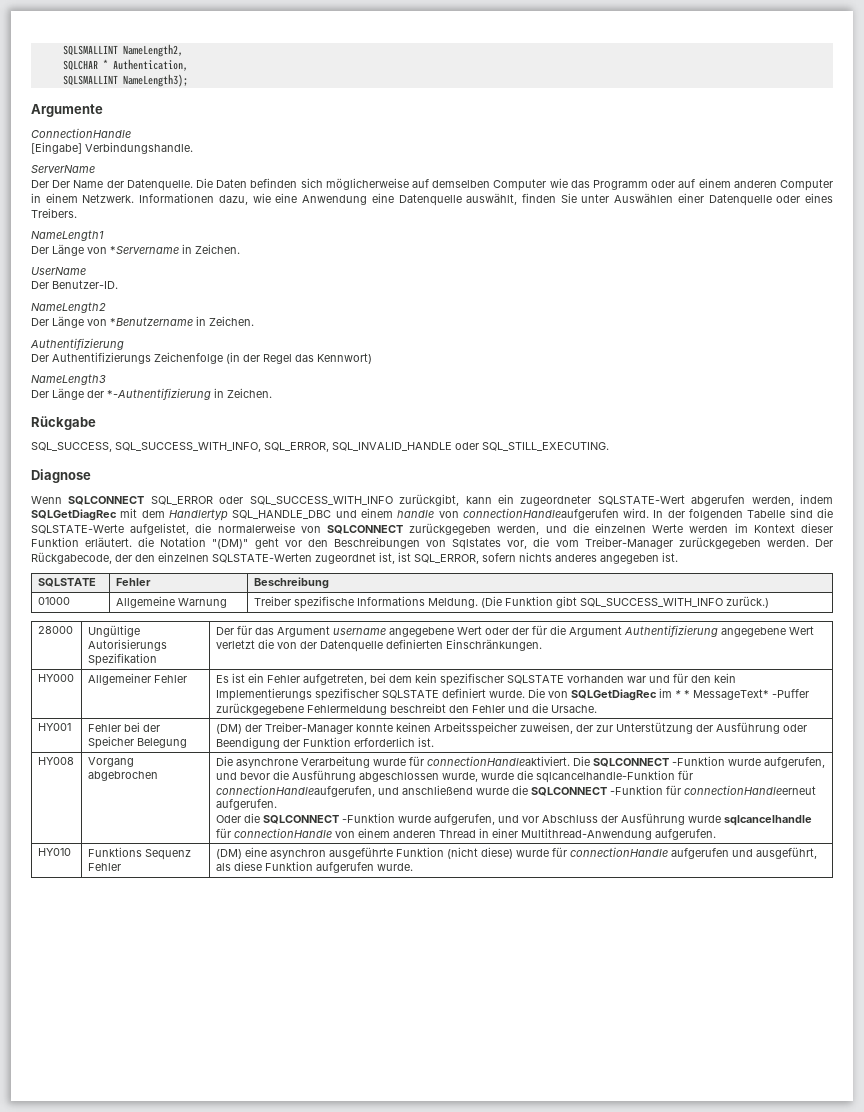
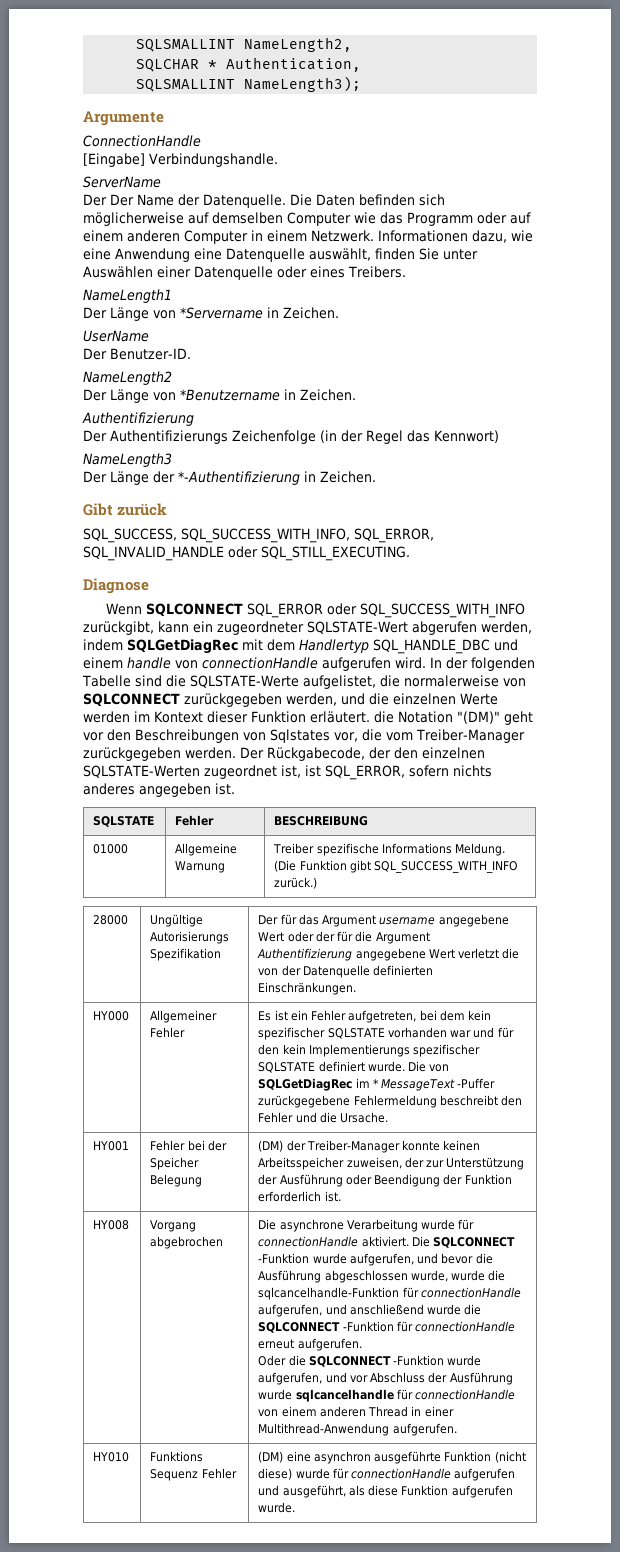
- Rückgabe
+ Gibt zurück
- Wenn SQLCONNECT SQL_ERROR oder SQL_SUCCESS_WITH_INFO zurückgibt, kann ein zugeordneter SQLSTATE-Wert abgerufen werden, indem SQLGetDiagRec mit dem Handlertyp SQL_HANDLE_DBC und einem handle von connectionHandleaufgerufen wird.
+ Wenn SQLCONNECT SQL_ERROR oder SQL_SUCCESS_WITH_INFO zurückgibt, kann ein zugeordneter SQLSTATE-Wert abgerufen werden, indem SQLGetDiagRec mit dem Handlertyp SQL_HANDLE_DBC und einem handle von connectionHandle aufgerufen wird.
- SQLSTATE | Fehler | Beschreibung
+ SQLSTATE | Fehler | BESCHREIBUNG
- HY000 | Allgemeiner Fehler | Es ist ein Fehler aufgetreten, bei dem kein spezifischer SQLSTATE vorhanden war und für den kein Implementierungs spezifischer SQLSTATE definiert wurde. Die von SQLGetDiagRec im * * MessageText* -Puffer zurückgegebene Fehlermeldung beschreibt den Fehler und die Ursache.
+ HY000 | Allgemeiner Fehler | Es ist ein Fehler aufgetreten, bei dem kein spezifischer SQLSTATE vorhanden war und für den kein Implementierungs spezifischer SQLSTATE definiert wurde. Die von SQLGetDiagRec im * MessageText -Puffer zurückgegebene Fehlermeldung beschreibt den Fehler und die Ursache.
- Die asynchrone Verarbeitung wurde für connectionHandleaktiviert.
+ Die asynchrone Verarbeitung wurde für connectionHandle aktiviert.
- Die SQLCONNECT -Funktion wurde aufgerufen, und bevor die Ausführung abgeschlossen wurde, wurde die sqlcancelhandle-Funktion für connectionHandleaufgerufen, und anschließend wurde die SQLCONNECT -Funktion für connectionHandleerneut aufgerufen.
+ Die SQLCONNECT -Funktion wurde aufgerufen, und bevor die Ausführung abgeschlossen wurde, wurde die sqlcancelhandle-Funktion für connectionHandle aufgerufen, und anschließend wurde die SQLCONNECT -Funktion für connectionHandle erneut aufgerufen.

